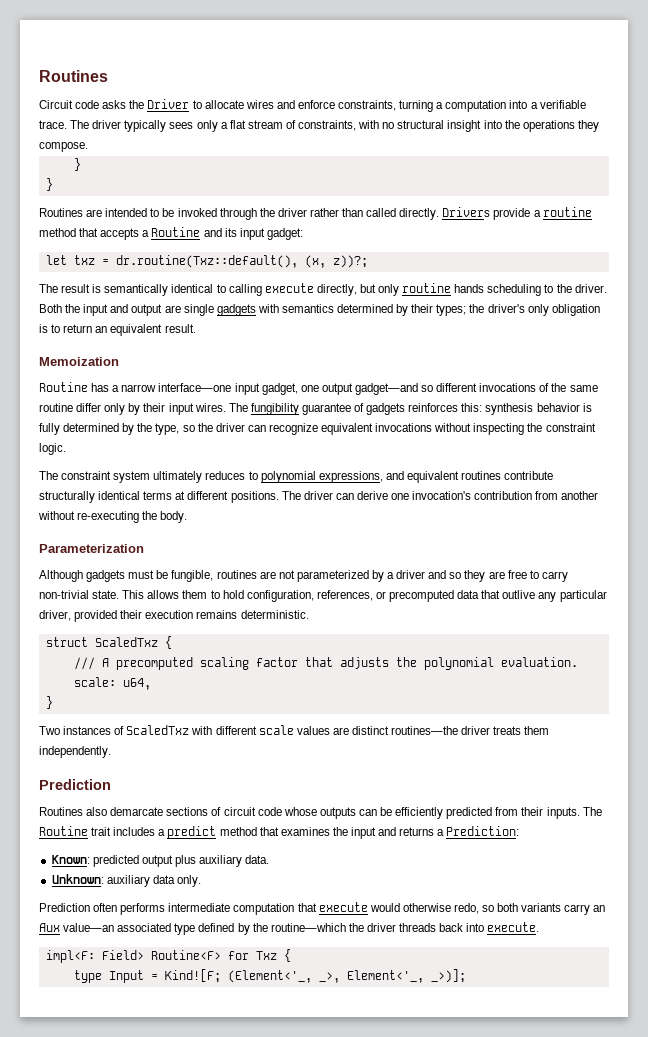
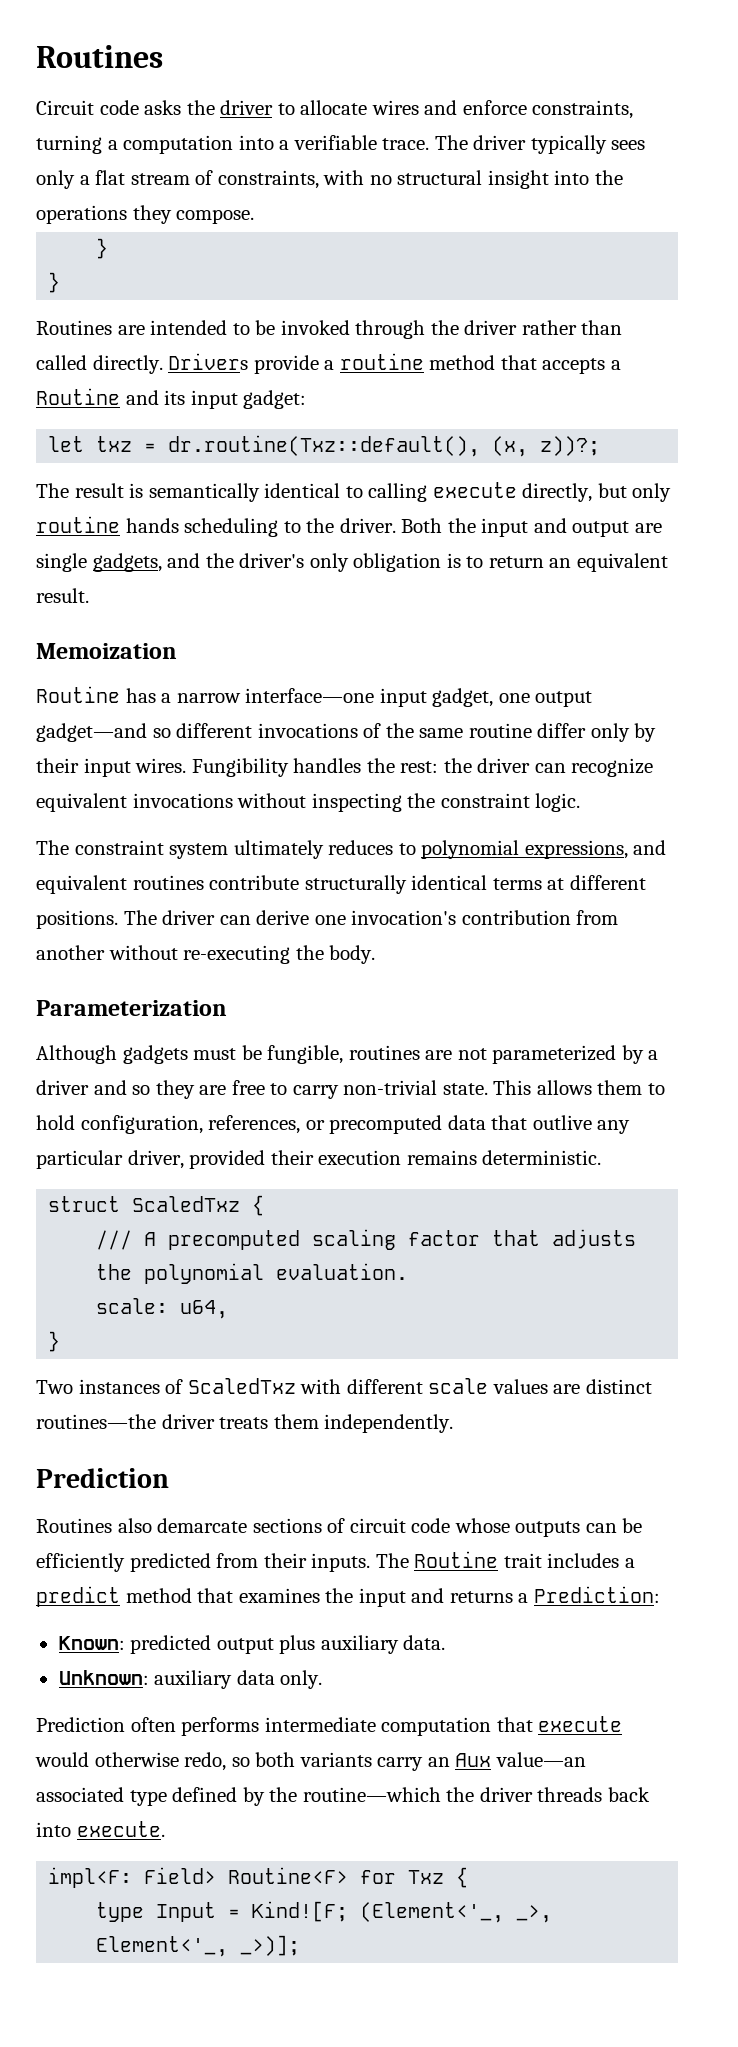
- Circuit code asks the Driver to allocate wires and enforce constraints, turning a computation into a verifiable trace.
+ Circuit code asks the driver to allocate wires and enforce constraints, turning a computation into a verifiable trace.
- Both the input and output are single gadgets with semantics determined by their types; the driver's only obligation is to return an equivalent result.
+ Both the input and output are single gadgets, and the driver's only obligation is to return an equivalent result.
- The fungibility guarantee of gadgets reinforces this: synthesis behavior is fully determined by the type, so the driver can recognize equivalent invocations without inspecting the constraint logic.
+ Fungibility handles the rest: the driver can recognize equivalent invocations without inspecting the constraint logic.

